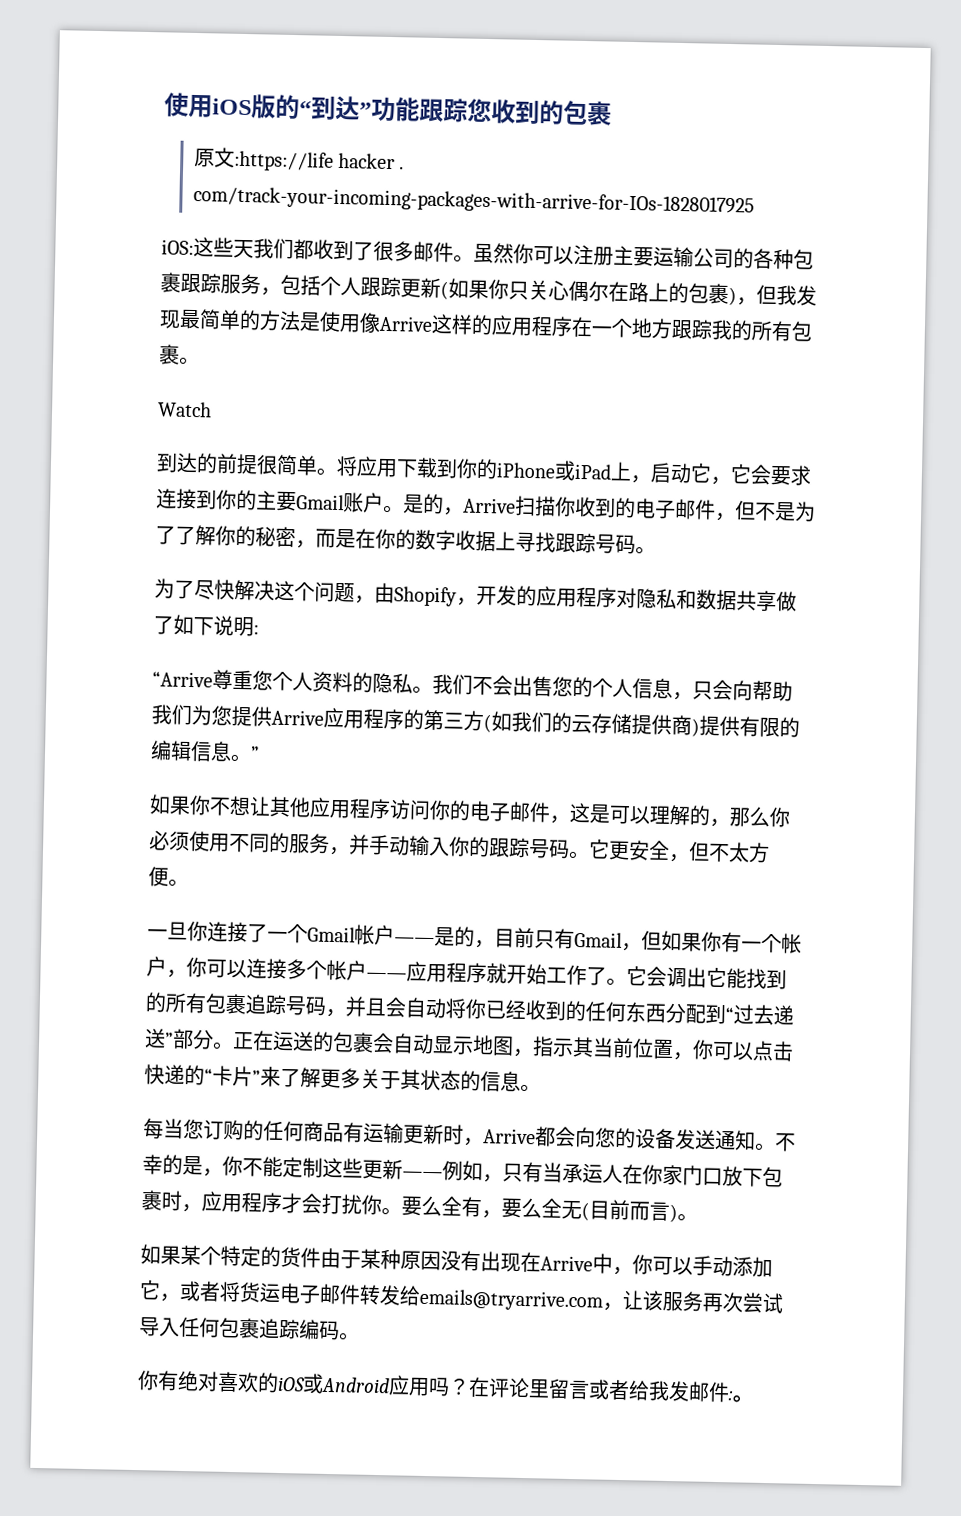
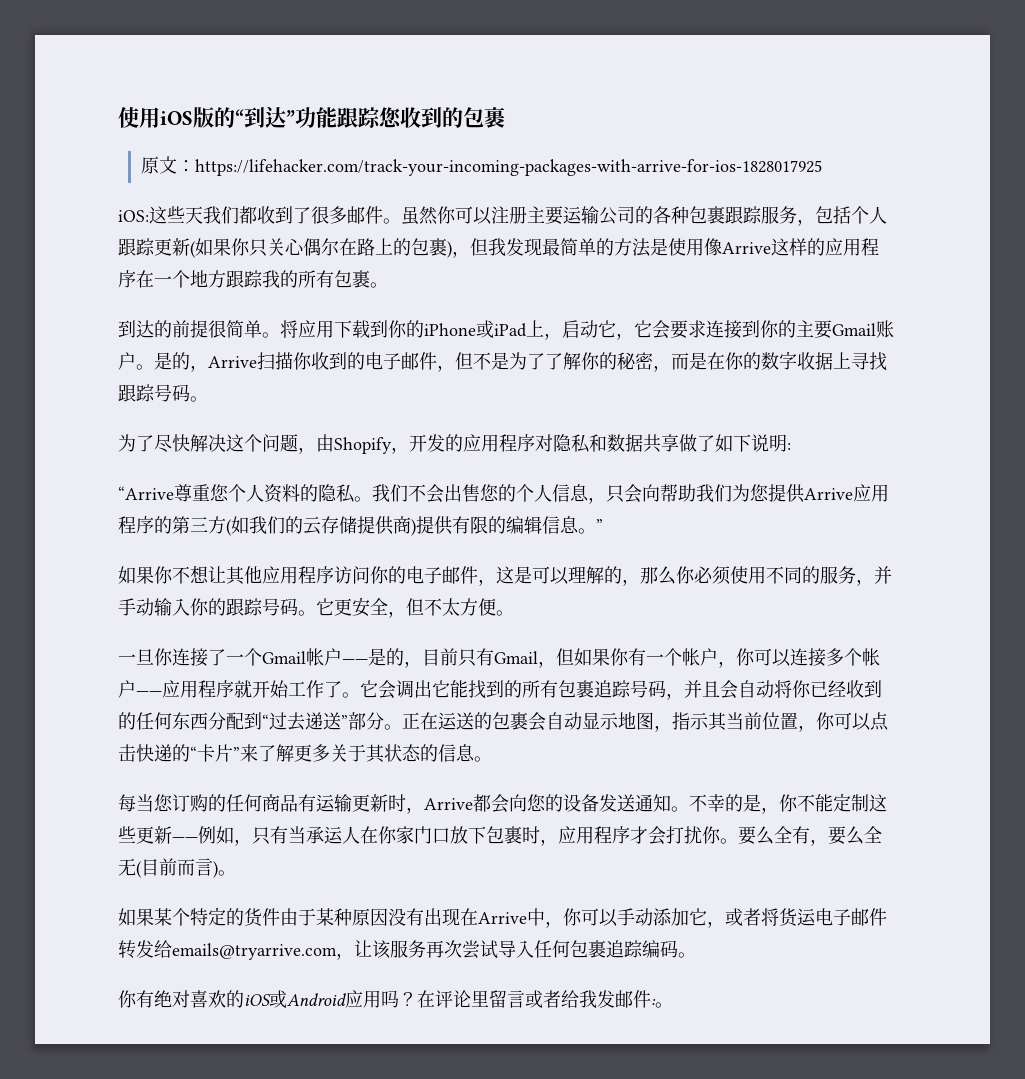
- 原文:https://life hacker . com/track-your-incoming-packages-with-arrive-for-IOs-1828017925
+ 原文：https://lifehacker.com/track-your-incoming-packages-with-arrive-for-ios-1828017925
- Watch

